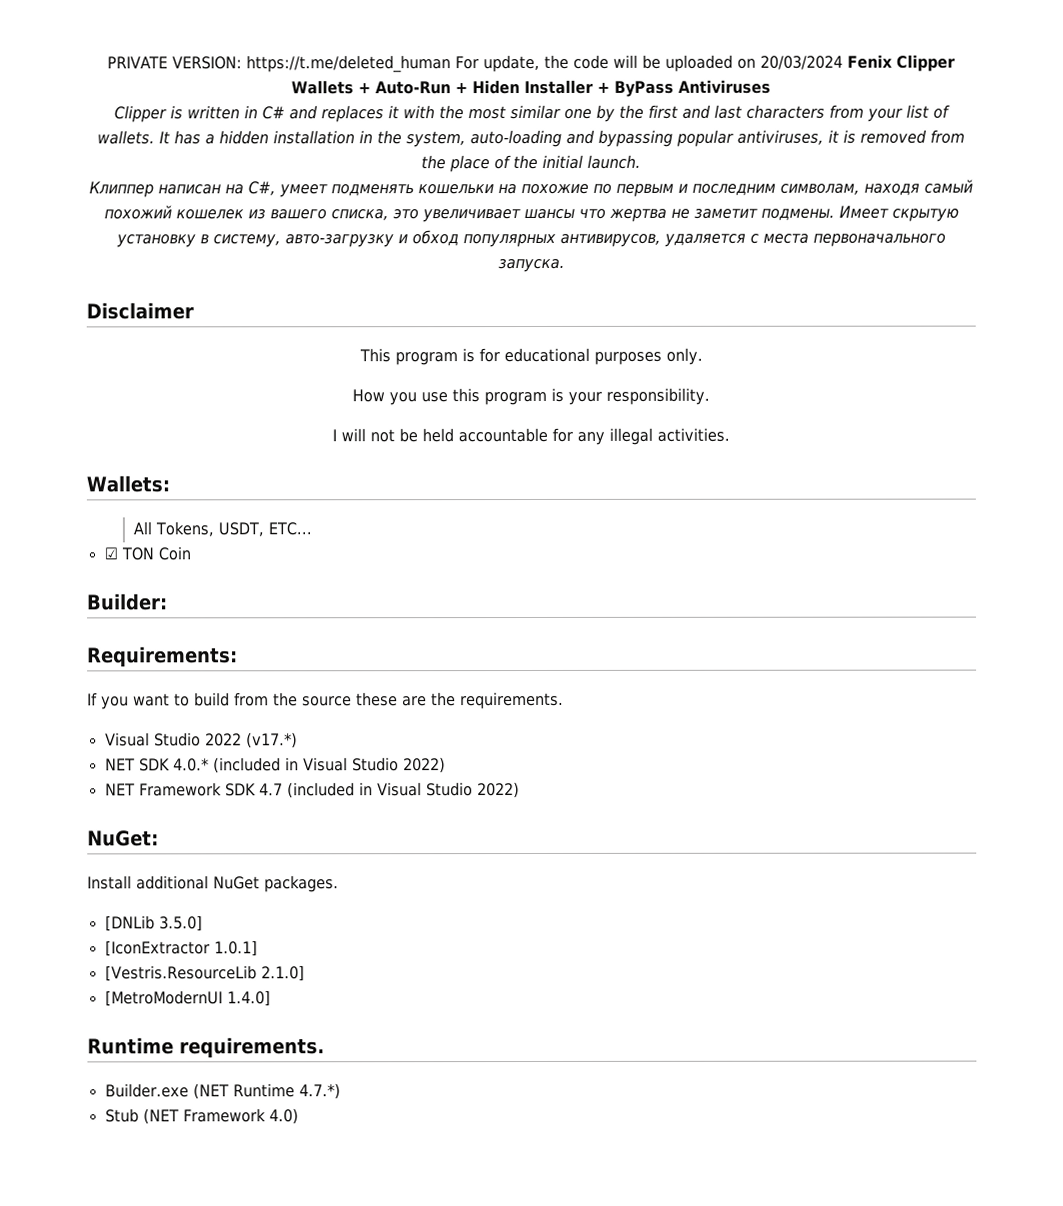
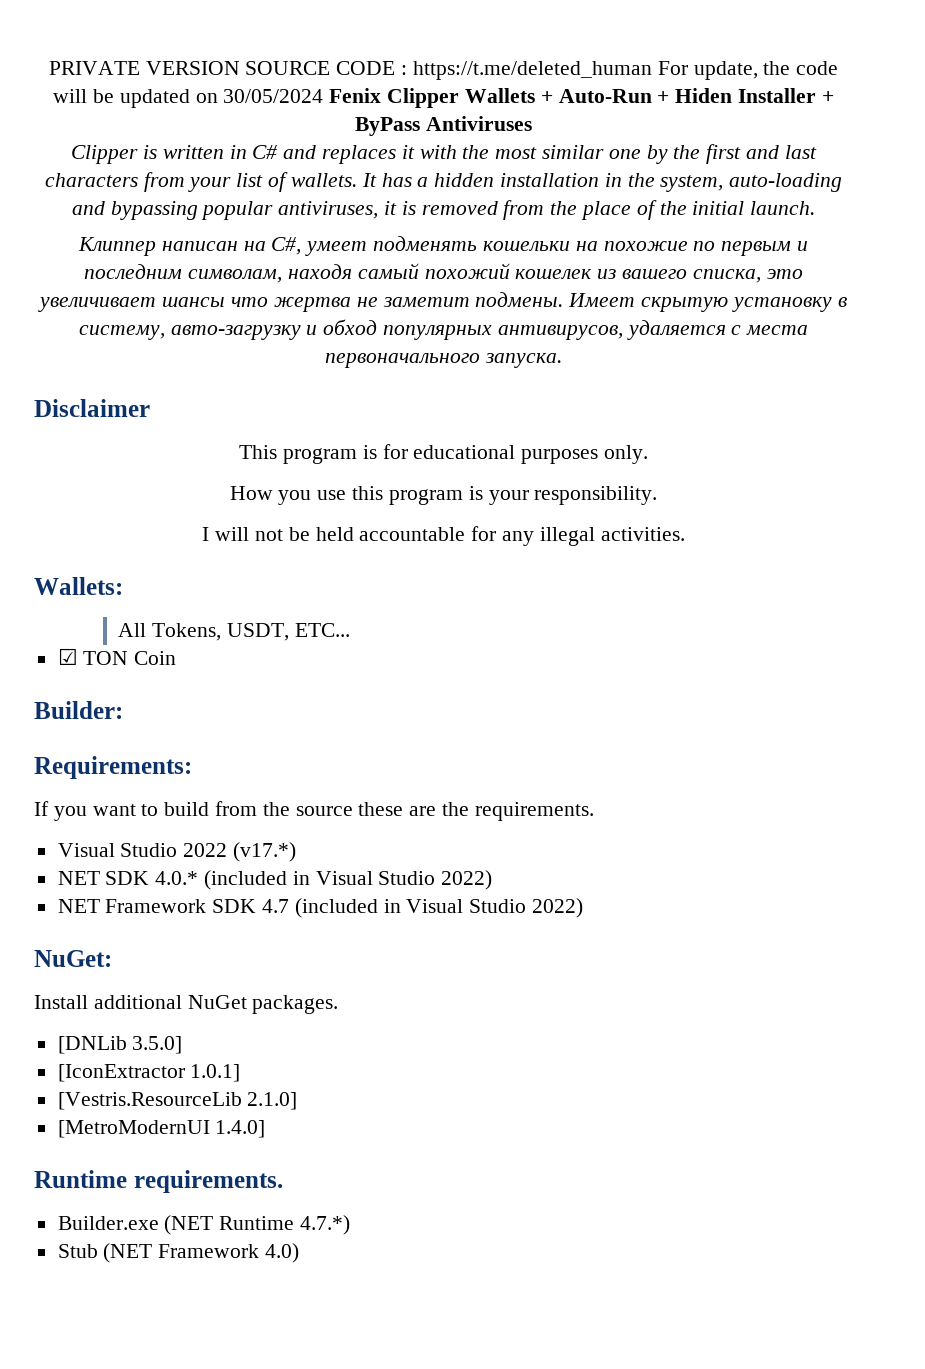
- PRIVATE VERSION: https://t.me/deleted_human For update, the code will be uploaded on 20/03/2024 Fenix Clipper Wallets + Auto-Run + Hiden Installer + ByPass Antiviruses
+ PRIVATE VERSION SOURCE CODE : https://t.me/deleted_human For update, the code will be updated on 30/05/2024 Fenix Clipper Wallets + Auto-Run + Hiden Installer + ByPass Antiviruses

